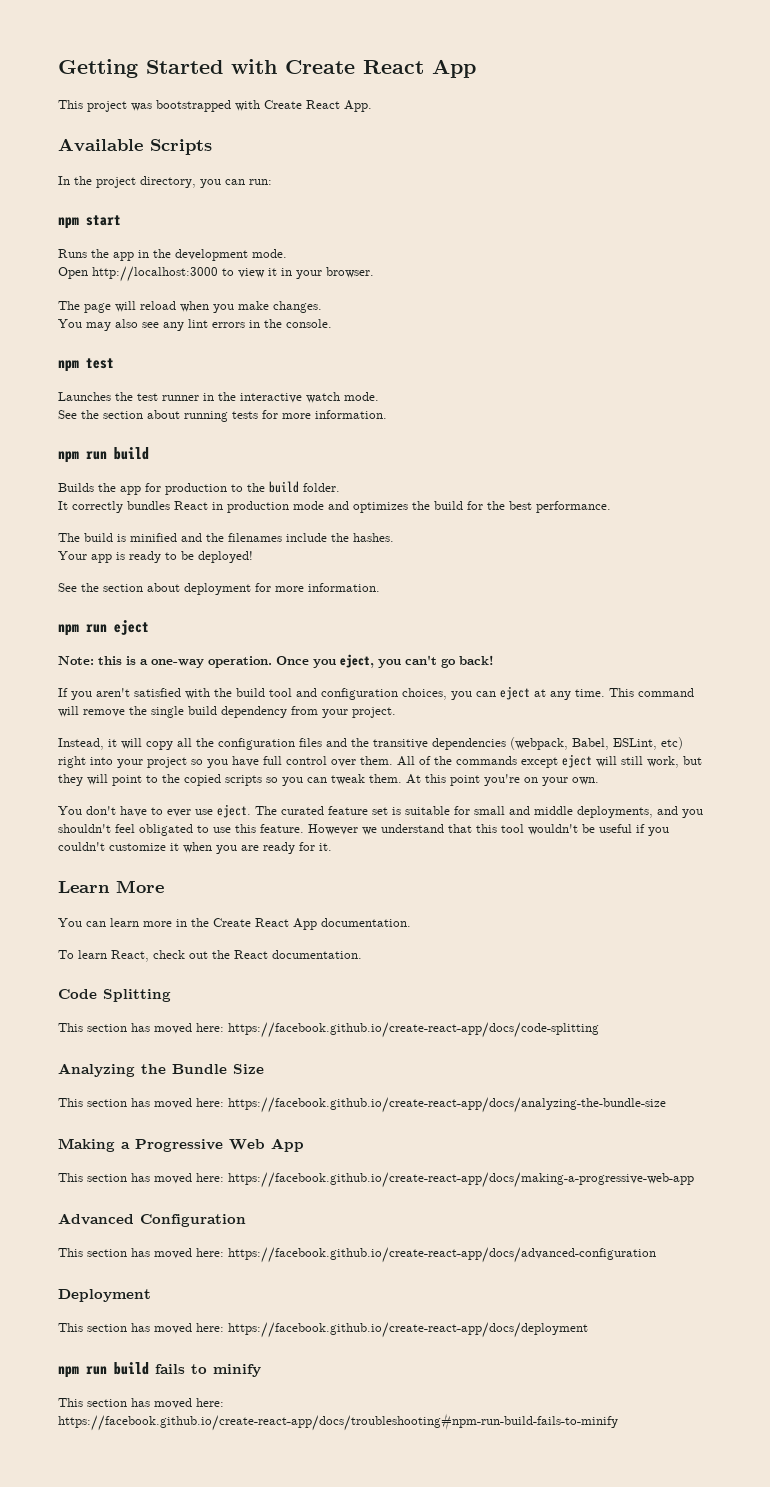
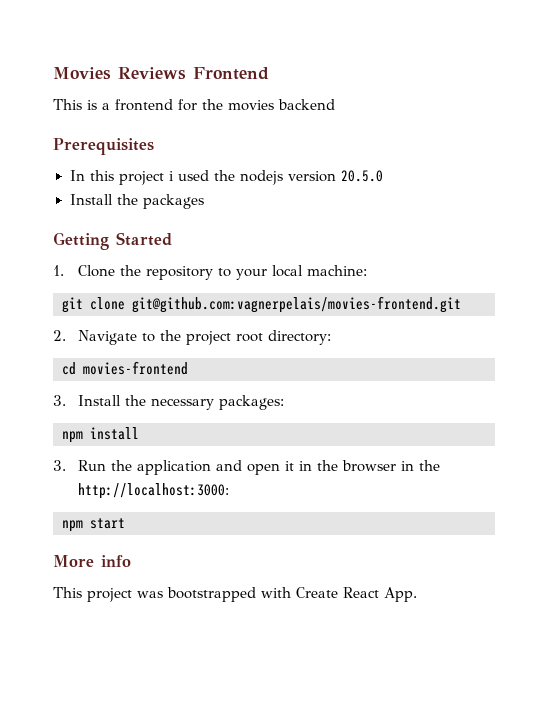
- Getting Started with Create React App
+ Movies Reviews Frontend
+ This is a frontend for the movies backend
+ Prerequisites
+ In this project i used the nodejs version 20.5.0
+ Install the packages
+ Getting Started
+ 1. Clone the repository to your local machine:
+ git clone git@github.com:vagnerpelais/movies-frontend.git
+ 2. Navigate to the project root directory:
+ cd movies-frontend
+ 3. Install the necessary packages:
+ npm install
+ 3. Run the application and open it in the browser in the http://localhost:3000:
+ npm start
+ More info
- Available Scripts
- In the project directory, you can run:
- npm start
- Runs the app in the development mode.
- Open http://localhost:3000 to view it in your browser.
- The page will reload when you make changes.
- You may also see any lint errors in the console.
- npm test
- Launches the test runner in the interactive watch mode.
- See the section about running tests for more information.
- npm run build
- Builds the app for production to the build folder.
- It correctly bundles React in production mode and optimizes the build for the best performance.
- The build is minified and the filenames include the hashes.
- Your app is ready to be deployed!
- See the section about deployment for more information.
- npm run eject
- Note: this is a one-way operation. Once you eject, you can't go back!
- If you aren't satisfied with the build tool and configuration choices, you can eject at any time. This command will remove the single build dependency from your project.
- Instead, it will copy all the configuration files and the transitive dependencies (webpack, Babel, ESLint, etc) right into your project so you have full control over them. All of the commands except eject will still work, but they will point to the copied scripts so you can tweak them. At this point you're on your own.
- You don't have to ever use eject. The curated feature set is suitable for small and middle deployments, and you shouldn't feel obligated to use this feature. However we understand that this tool wouldn't be useful if you couldn't customize it when you are ready for it.
- Learn More
- You can learn more in the Create React App documentation.
- To learn React, check out the React documentation.
- Code Splitting
- This section has moved here: https://facebook.github.io/create-react-app/docs/code-splitting
- Analyzing the Bundle Size
- This section has moved here: https://facebook.github.io/create-react-app/docs/analyzing-the-bundle-size
- Making a Progressive Web App
- This section has moved here: https://facebook.github.io/create-react-app/docs/making-a-progressive-web-app
- Advanced Configuration
- This section has moved here: https://facebook.github.io/create-react-app/docs/advanced-configuration
- Deployment
- This section has moved here: https://facebook.github.io/create-react-app/docs/deployment
- npm run build fails to minify
- This section has moved here: https://facebook.github.io/create-react-app/docs/troubleshooting#npm-run-build-fails-to-minify

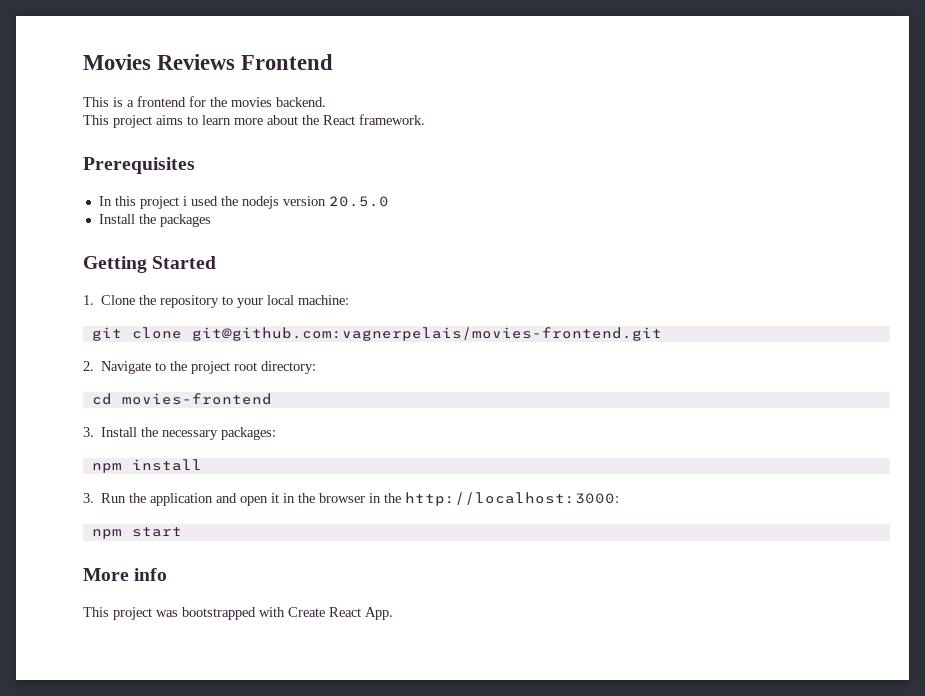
- This is a frontend for the movies backend
+ This is a frontend for the movies backend.
+ This project aims to learn more about the React framework.

